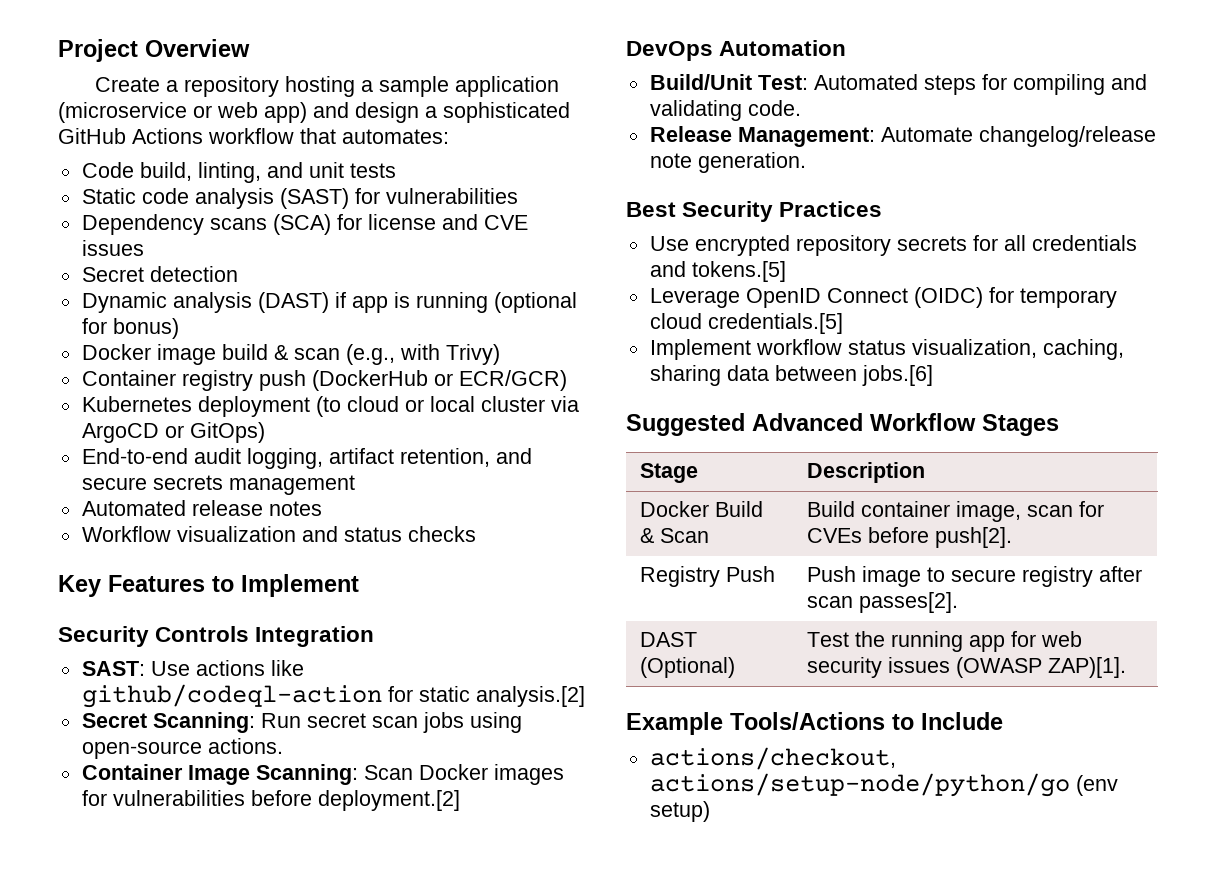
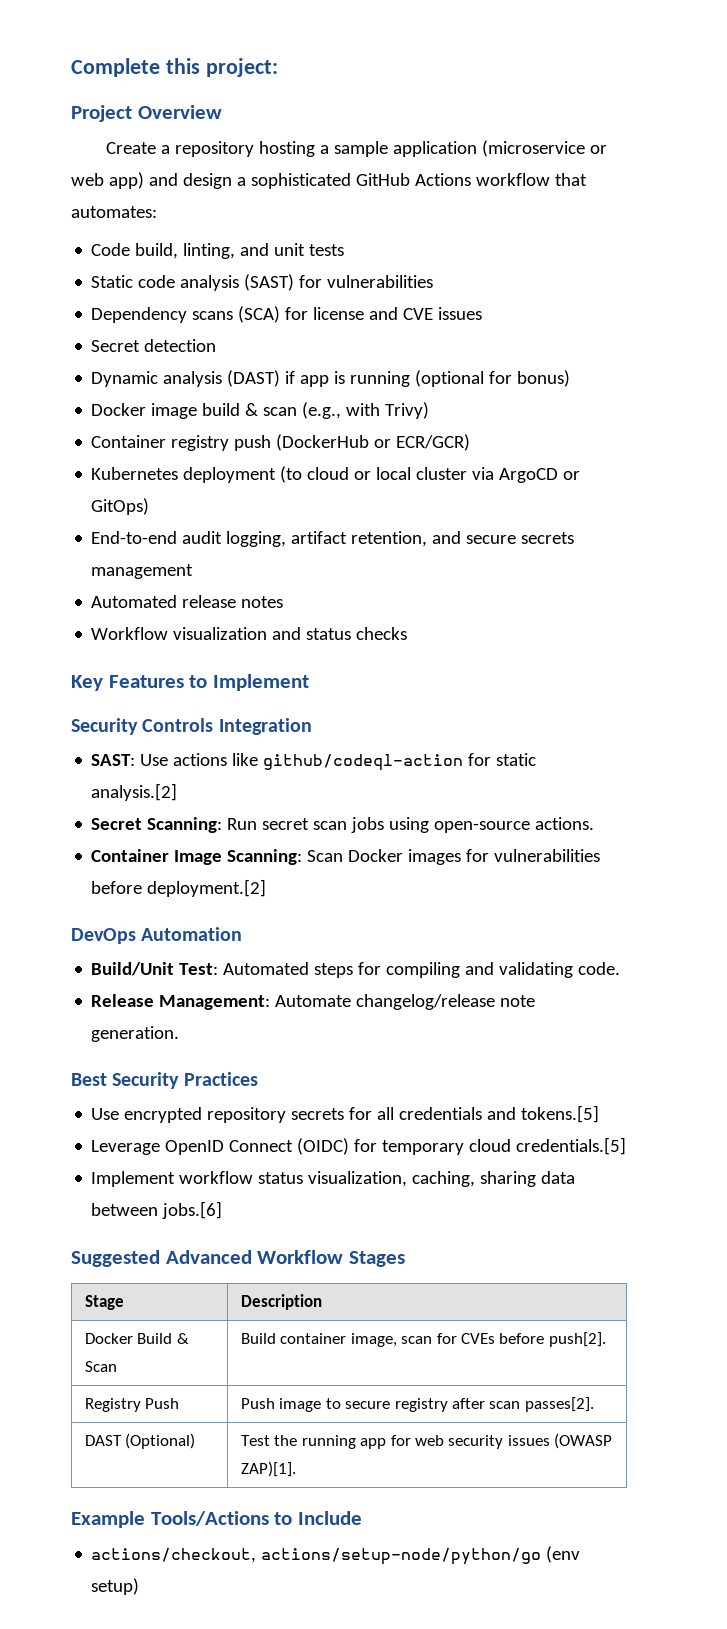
+ Complete this project:

